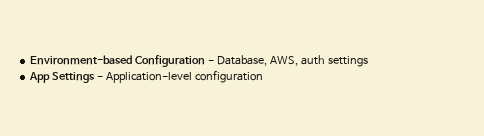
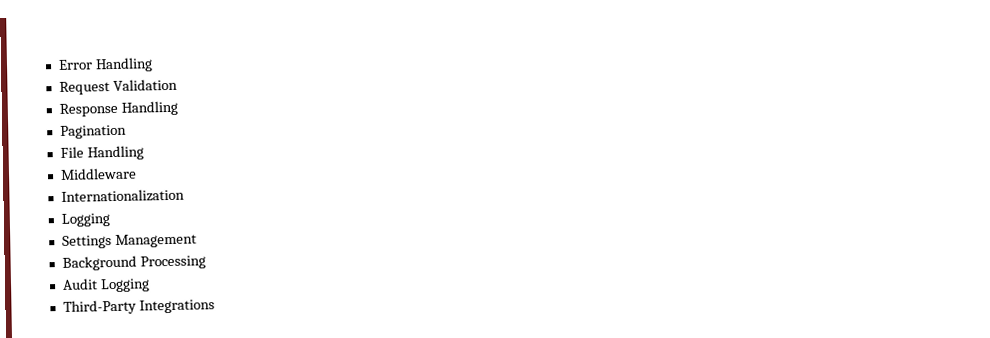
- Environment-based Configuration - Database, AWS, auth settings
- App Settings - Application-level configuration
+ Error Handling
+ Request Validation
+ Response Handling
+ Pagination
+ File Handling
+ Middleware
+ Internationalization
+ Logging
+ Settings Management
+ Background Processing
+ Audit Logging
+ Third-Party Integrations

